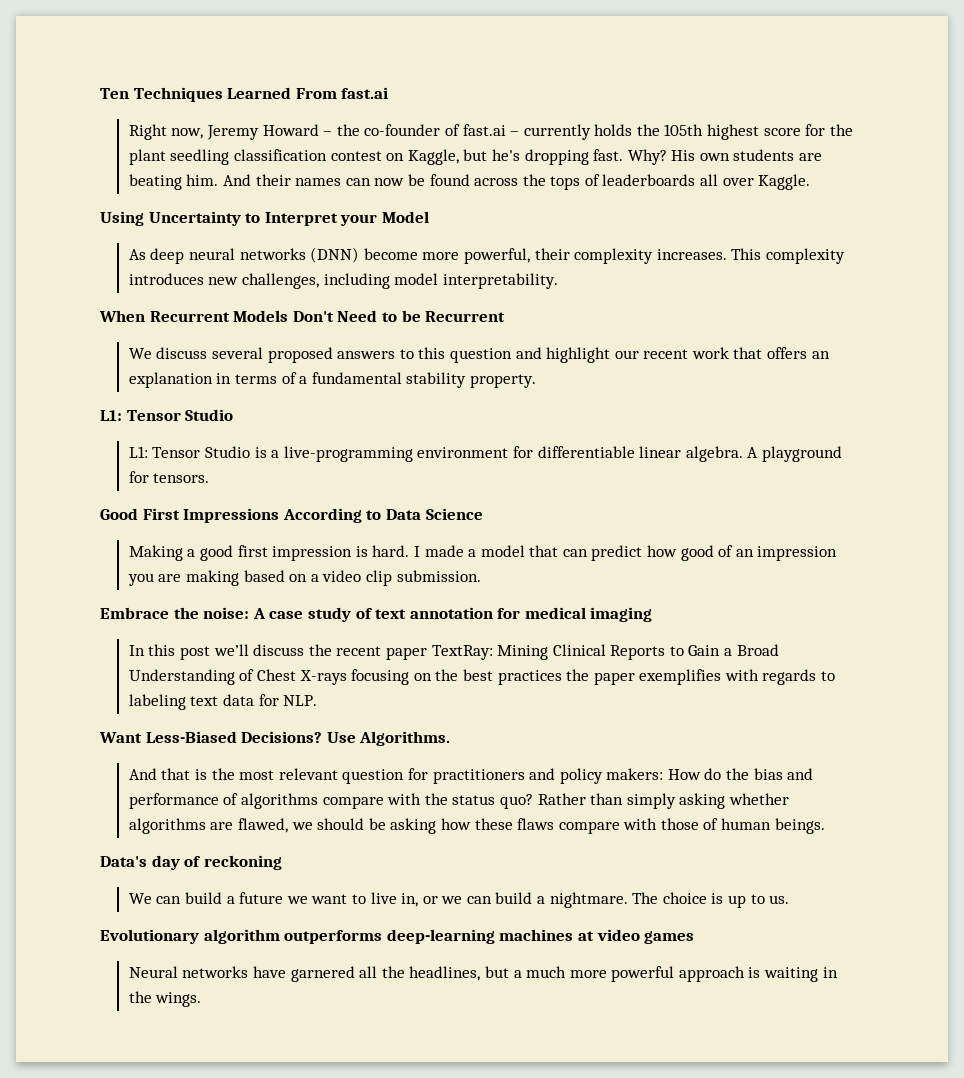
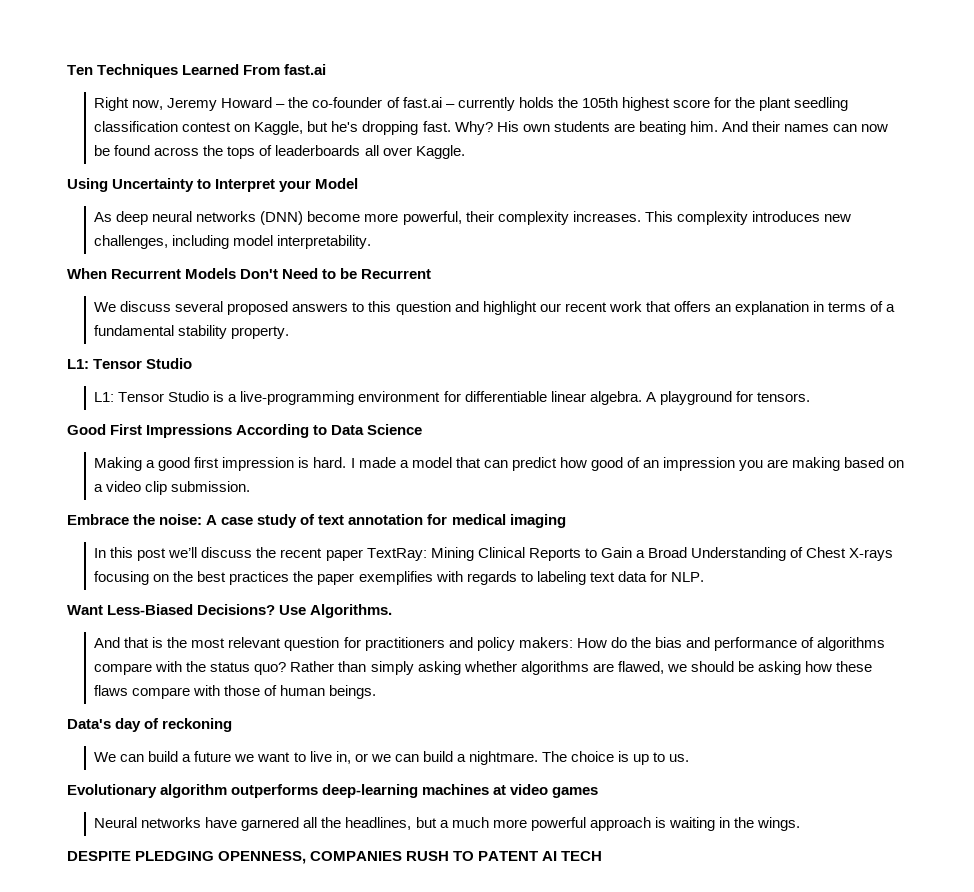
+ DESPITE PLEDGING OPENNESS, COMPANIES RUSH TO PATENT AI TECH

